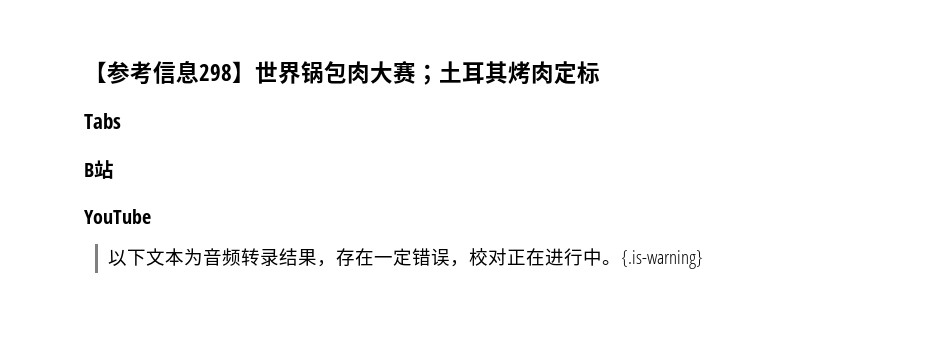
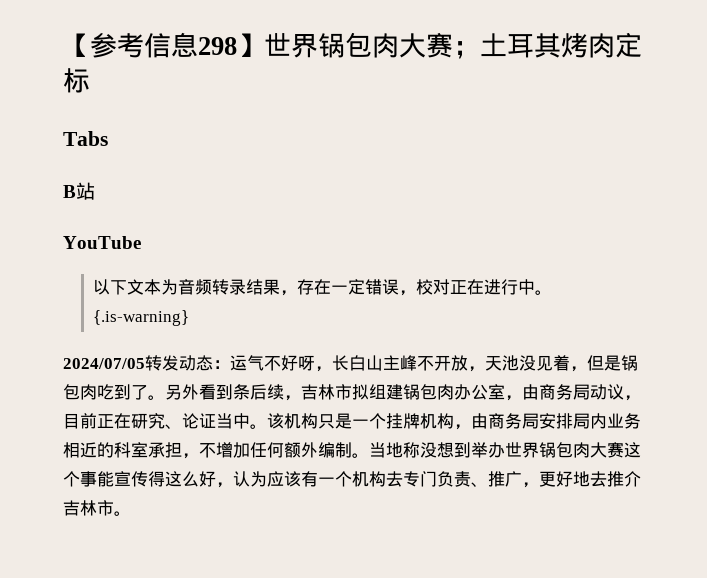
+ 2024/07/05转发动态：运气不好呀，长白山主峰不开放，天池没见着，但是锅包肉吃到了。另外看到条后续，吉林市拟组建锅包肉办公室，由商务局动议，目前正在研究、论证当中。该机构只是一个挂牌机构，由商务局安排局内业务相近的科室承担，不增加任何额外编制。当地称没想到举办世界锅包肉大赛这个事能宣传得这么好，认为应该有一个机构去专门负责、推广，更好地去推介吉林市。

